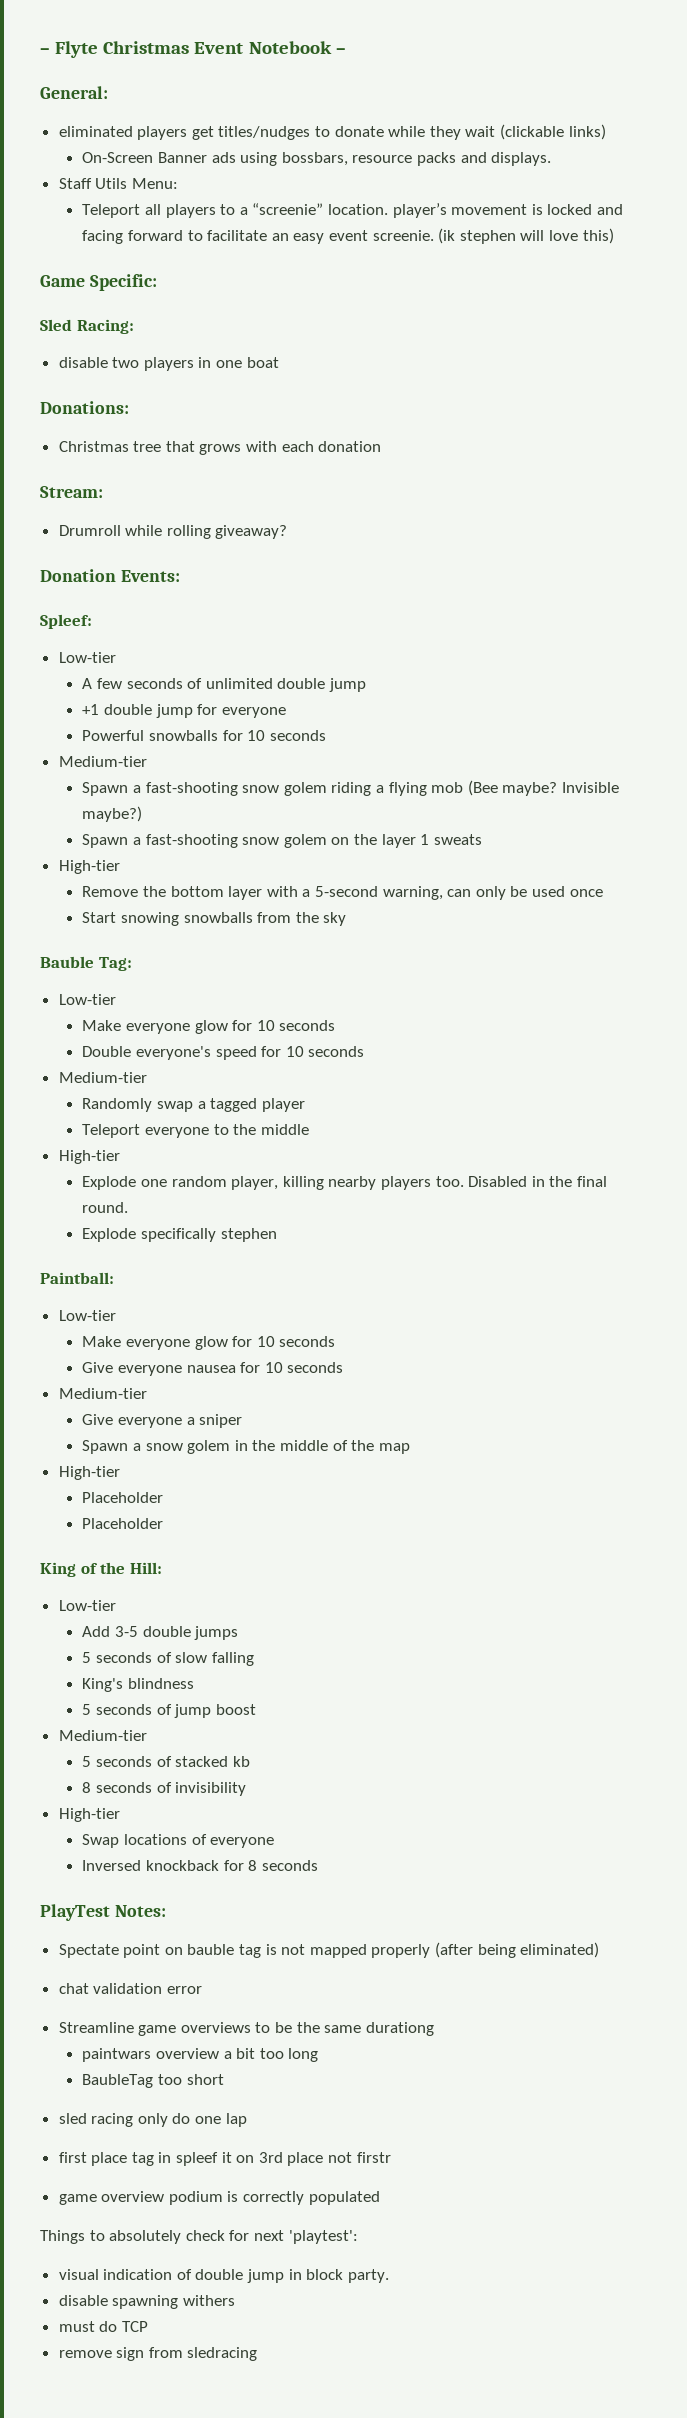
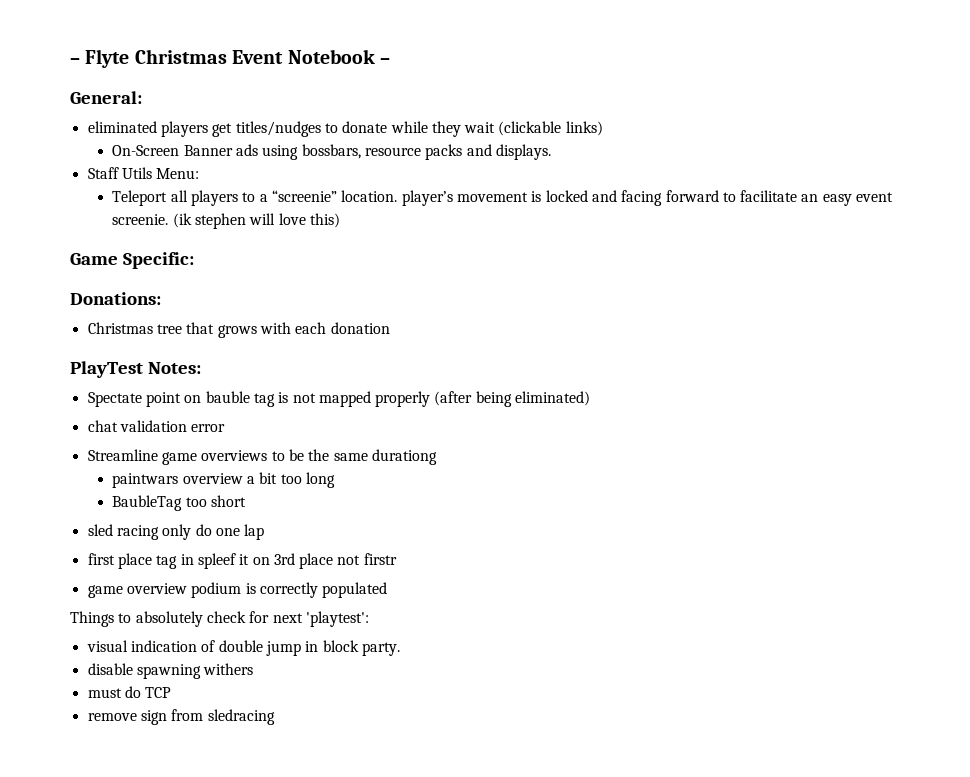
- Sled Racing:
- disable two players in one boat
- Stream:
- Drumroll while rolling giveaway?
- Donation Events:
- Spleef:
- Low-tier
- A few seconds of unlimited double jump
- +1 double jump for everyone
- Powerful snowballs for 10 seconds
- Medium-tier
- Spawn a fast-shooting snow golem riding a flying mob (Bee maybe? Invisible maybe?)
- Spawn a fast-shooting snow golem on the layer 1 sweats
- High-tier
- Remove the bottom layer with a 5-second warning, can only be used once
- Start snowing snowballs from the sky
- Bauble Tag:
- Low-tier
- Make everyone glow for 10 seconds
- Double everyone's speed for 10 seconds
- Medium-tier
- Randomly swap a tagged player
- Teleport everyone to the middle
- High-tier
- Explode one random player, killing nearby players too. Disabled in the final round.
- Explode specifically stephen
- Paintball:
- Low-tier
- Make everyone glow for 10 seconds
- Give everyone nausea for 10 seconds
- Medium-tier
- Give everyone a sniper
- Spawn a snow golem in the middle of the map
- High-tier
- Placeholder
- Placeholder
- King of the Hill:
- Low-tier
- Add 3-5 double jumps
- 5 seconds of slow falling
- King's blindness
- 5 seconds of jump boost
- Medium-tier
- 5 seconds of stacked kb
- 8 seconds of invisibility
- High-tier
- Swap locations of everyone
- Inversed knockback for 8 seconds

